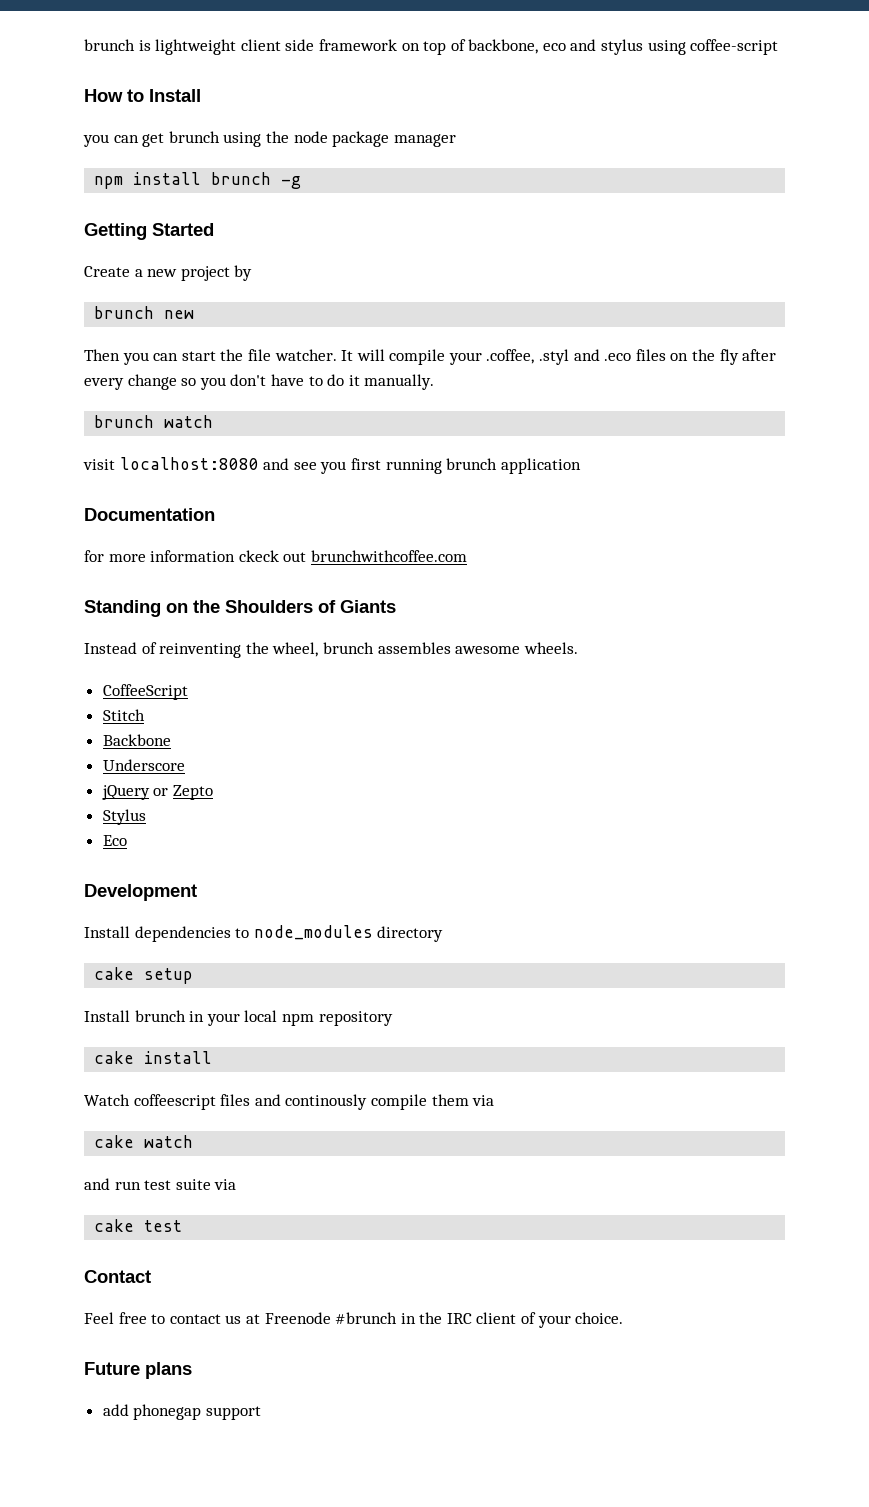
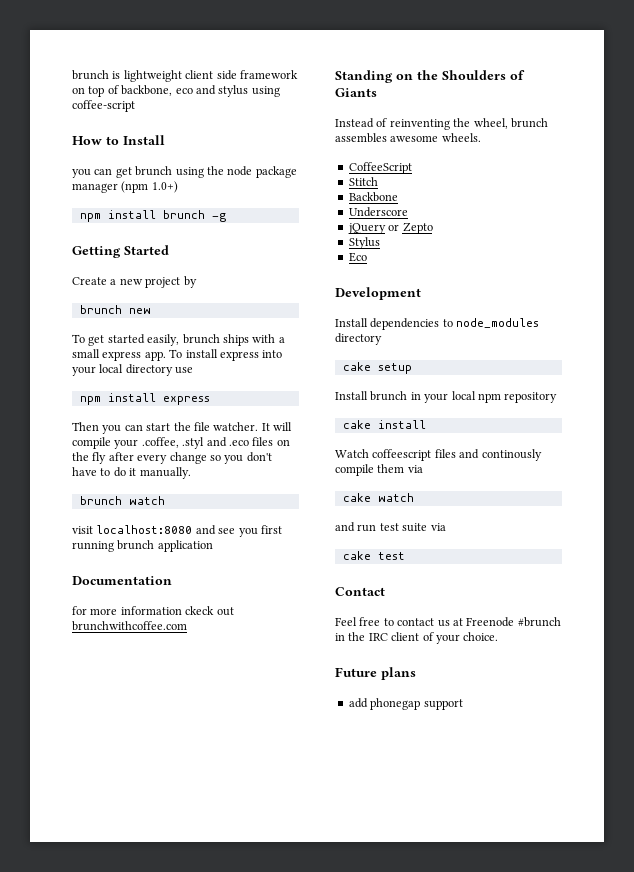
- you can get brunch using the node package manager
+ you can get brunch using the node package manager (npm 1.0+)
+ To get started easily, brunch ships with a small express app. To install express into your local directory use
+ npm install express

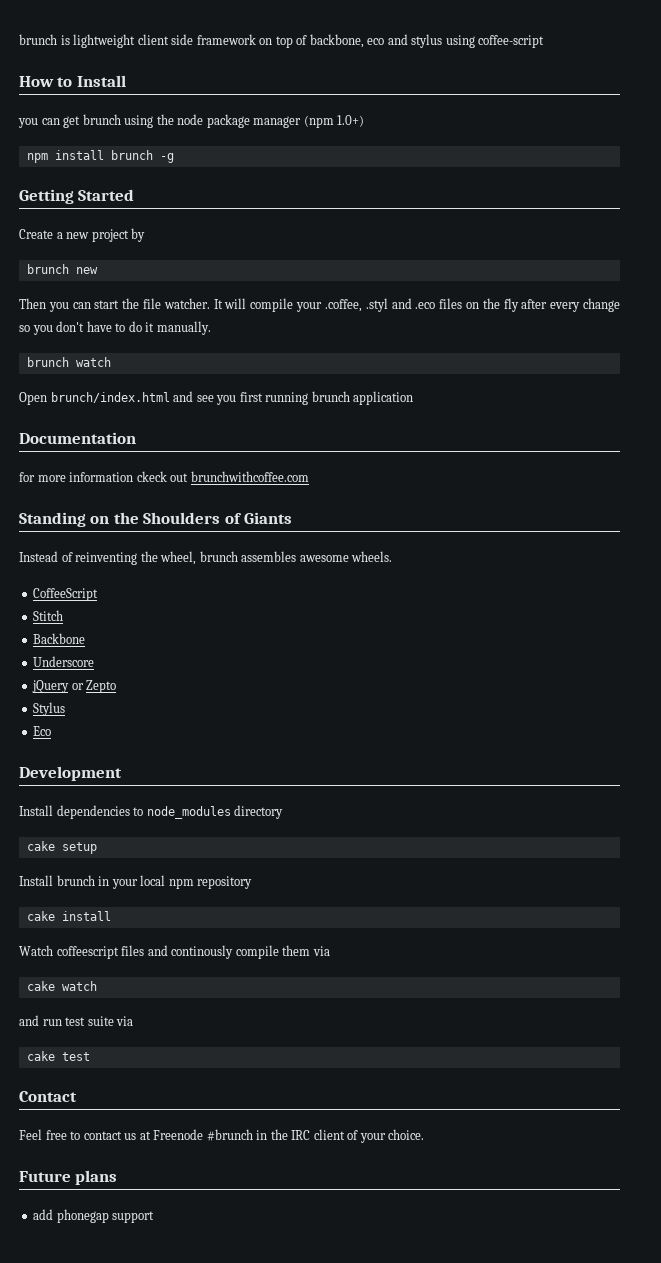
- To get started easily, brunch ships with a small express app. To install express into your local directory use
- npm install express
- visit localhost:8080 and see you first running brunch application
+ Open brunch/index.html and see you first running brunch application

